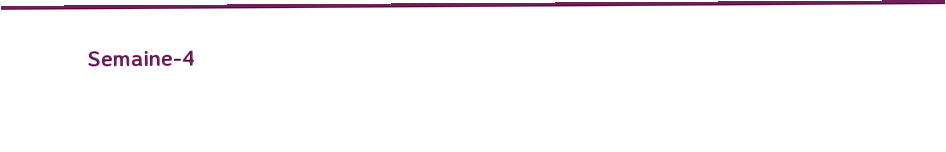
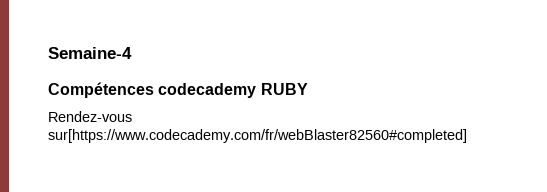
+ Compétences codecademy RUBY
+ Rendez-vous sur[https://www.codecademy.com/fr/webBlaster82560#completed]

